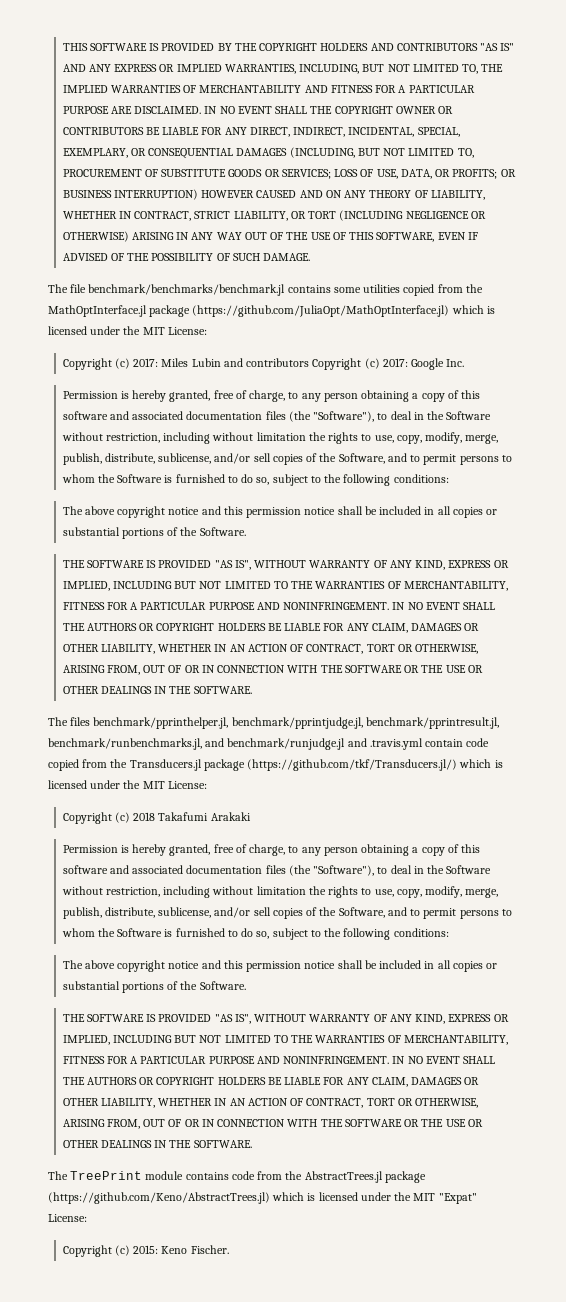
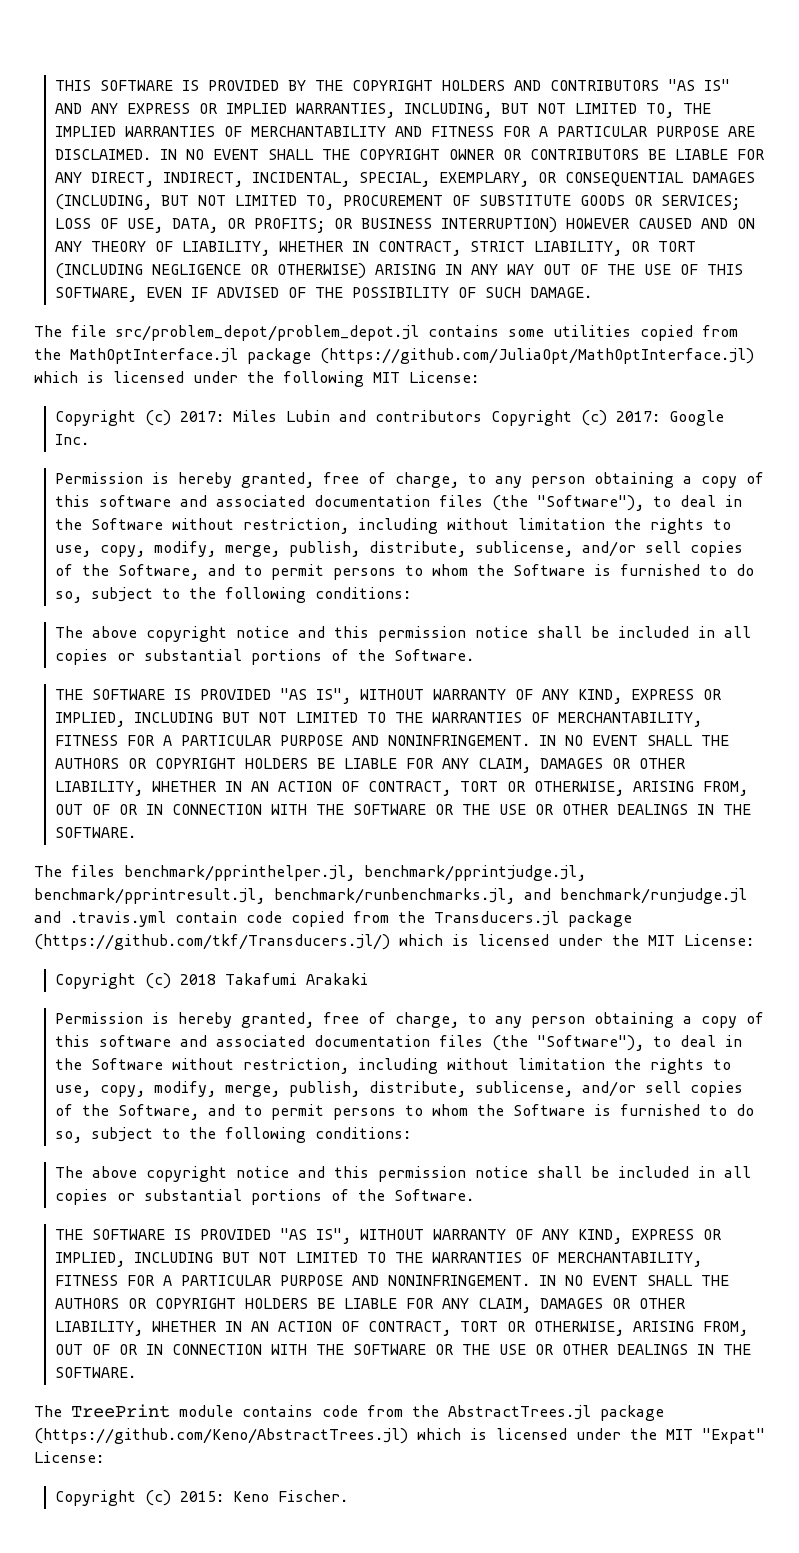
- The file benchmark/benchmarks/benchmark.jl contains some utilities copied from the MathOptInterface.jl package (https://github.com/JuliaOpt/MathOptInterface.jl) which is licensed under the MIT License:
+ The file src/problem_depot/problem_depot.jl contains some utilities copied from the MathOptInterface.jl package (https://github.com/JuliaOpt/MathOptInterface.jl) which is licensed under the following MIT License:

